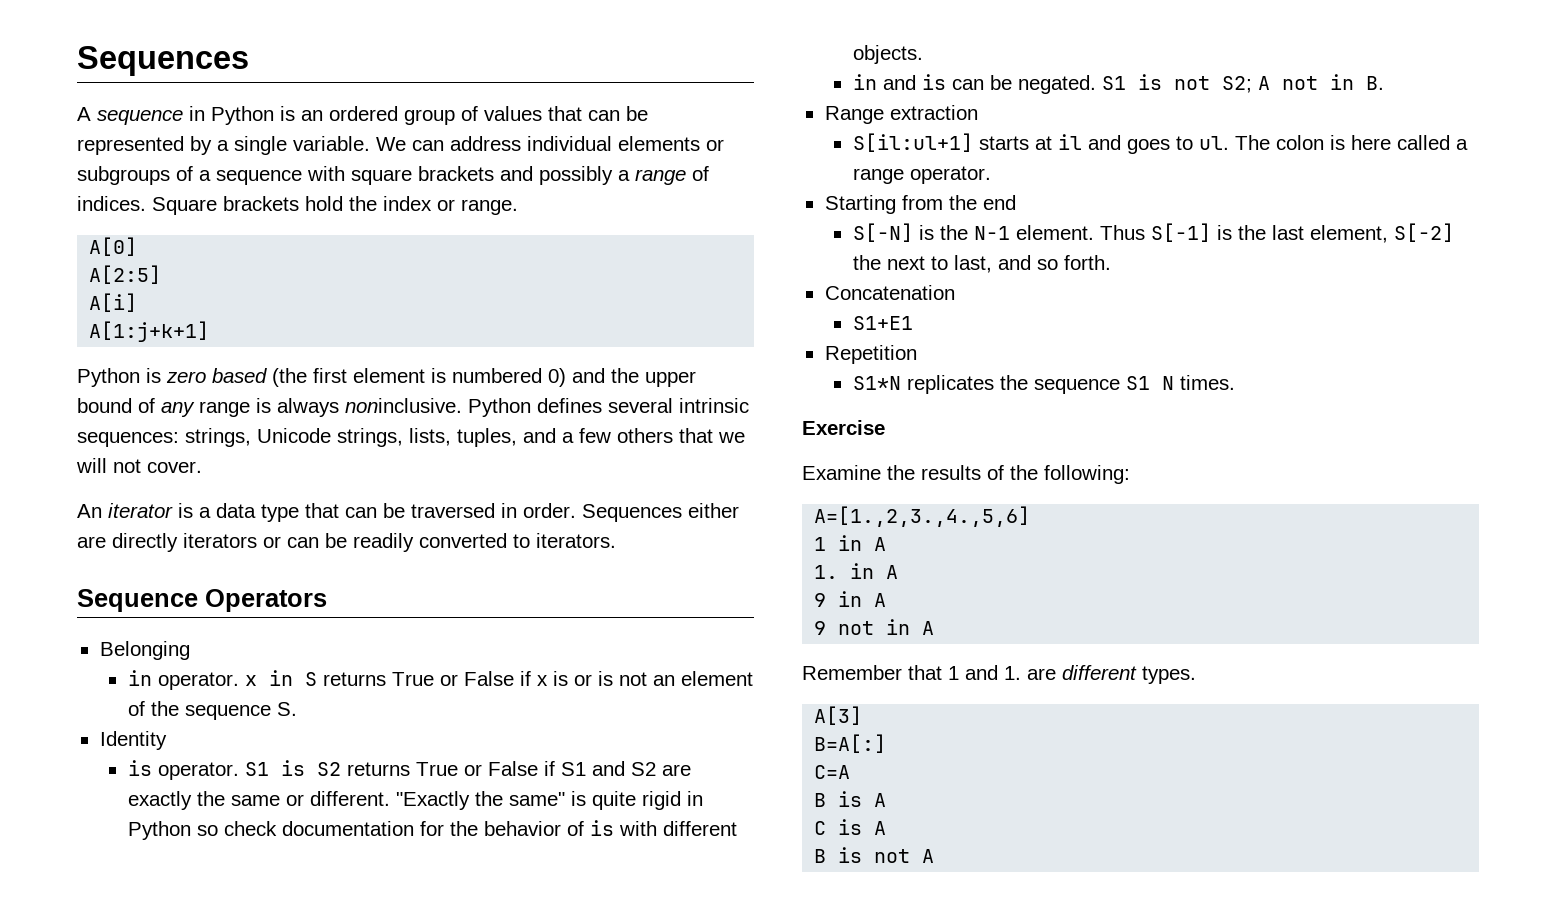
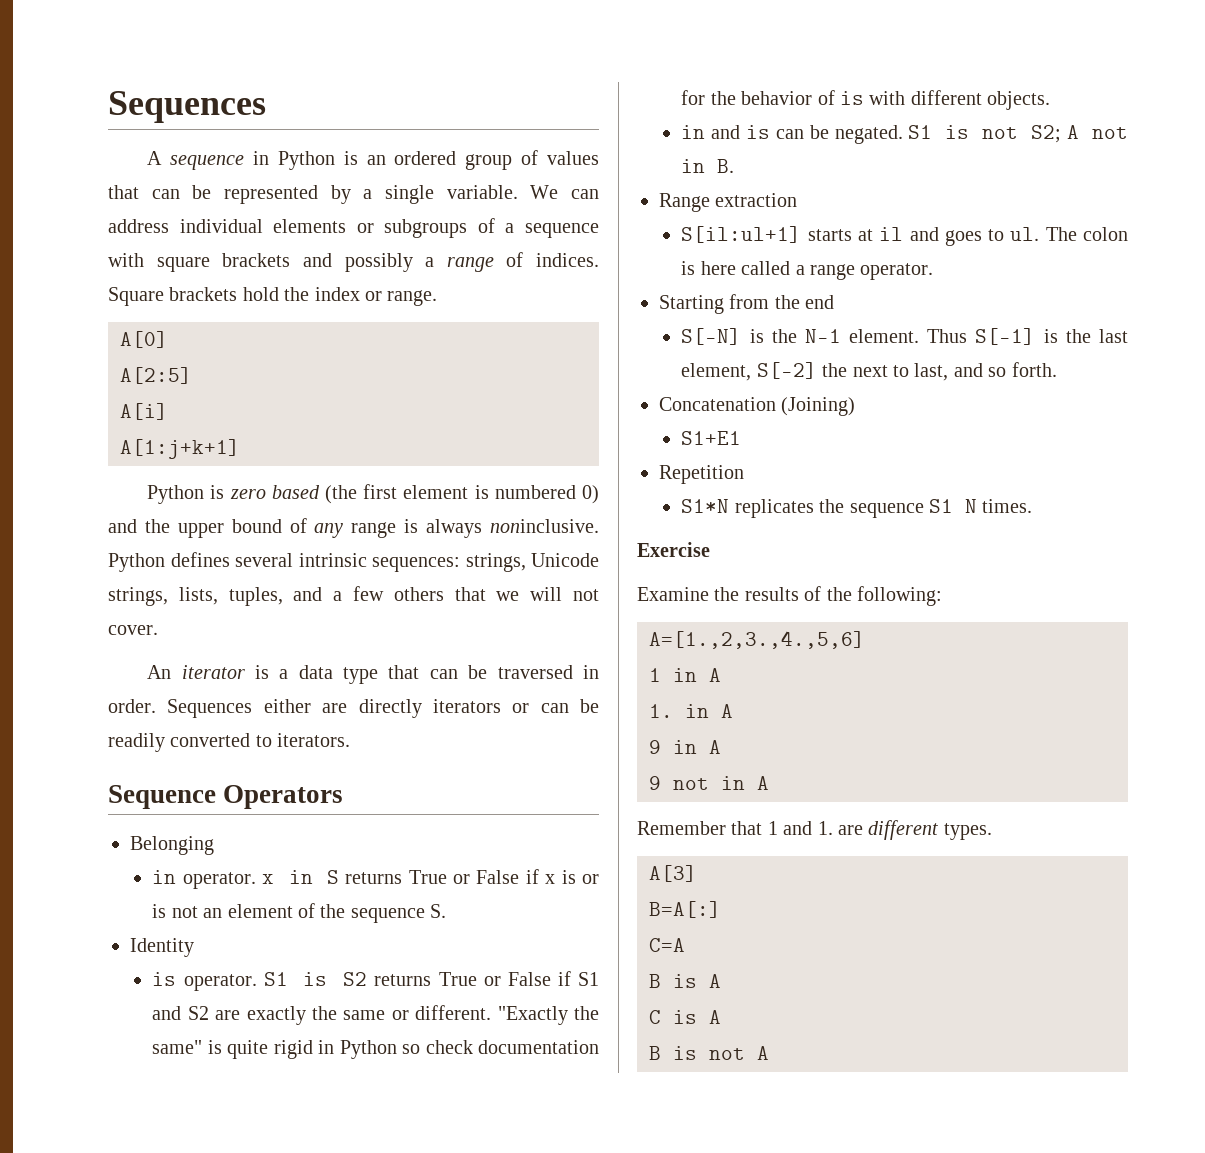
- Concatenation
+ Concatenation (Joining)

